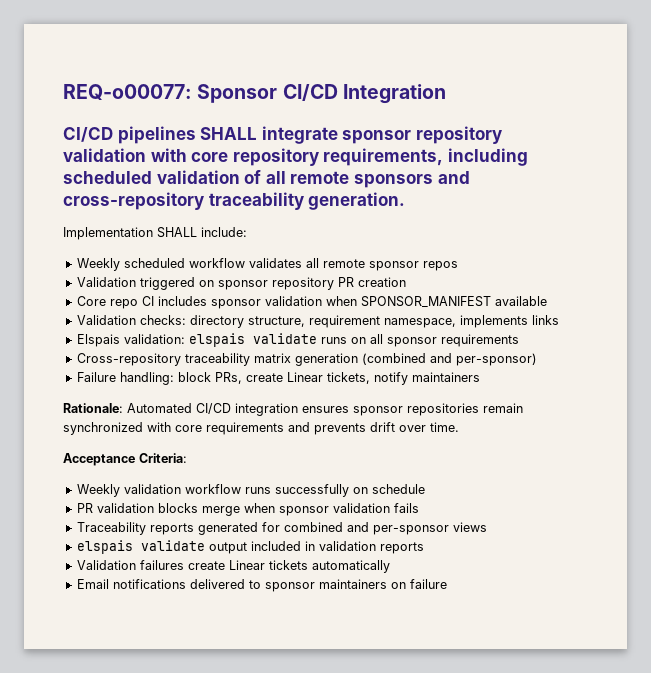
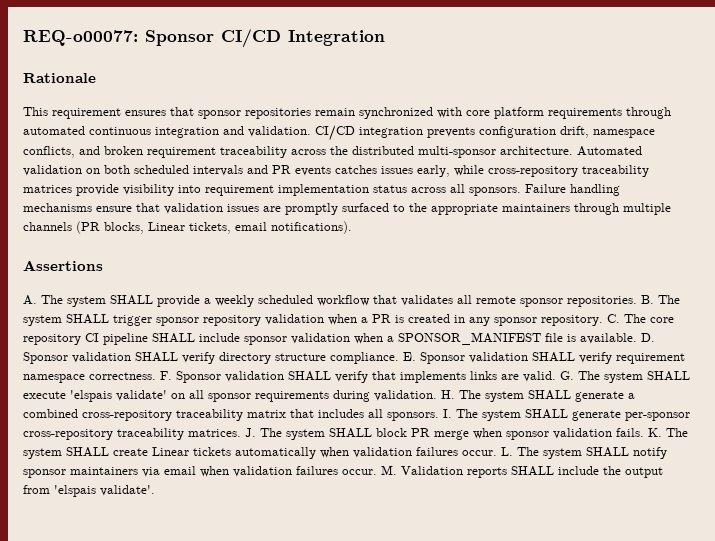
- CI/CD pipelines SHALL integrate sponsor repository validation with core repository requirements, including scheduled validation of all remote sponsors and cross-repository traceability generation.
- Implementation SHALL include:
- Weekly scheduled workflow validates all remote sponsor repos
- Validation triggered on sponsor repository PR creation
- Core repo CI includes sponsor validation when SPONSOR_MANIFEST available
- Validation checks: directory structure, requirement namespace, implements links
- Elspais validation: elspais validate runs on all sponsor requirements
- Cross-repository traceability matrix generation (combined and per-sponsor)
- Failure handling: block PRs, create Linear tickets, notify maintainers
- Rationale: Automated CI/CD integration ensures sponsor repositories remain synchronized with core requirements and prevents drift over time.
- Acceptance Criteria:
- Weekly validation workflow runs successfully on schedule
- PR validation blocks merge when sponsor validation fails
- Traceability reports generated for combined and per-sponsor views
- elspais validate output included in validation reports
- Validation failures create Linear tickets automatically
- Email notifications delivered to sponsor maintainers on failure
+ Rationale
+ This requirement ensures that sponsor repositories remain synchronized with core platform requirements through automated continuous integration and validation. CI/CD integration prevents configuration drift, namespace conflicts, and broken requirement traceability across the distributed multi-sponsor architecture. Automated validation on both scheduled intervals and PR events catches issues early, while cross-repository traceability matrices provide visibility into requirement implementation status across all sponsors. Failure handling mechanisms ensure that validation issues are promptly surfaced to the appropriate maintainers through multiple channels (PR blocks, Linear tickets, email notifications).
+ Assertions
+ A. The system SHALL provide a weekly scheduled workflow that validates all remote sponsor repositories. B. The system SHALL trigger sponsor repository validation when a PR is created in any sponsor repository. C. The core repository CI pipeline SHALL include sponsor validation when a SPONSOR_MANIFEST file is available. D. Sponsor validation SHALL verify directory structure compliance. E. Sponsor validation SHALL verify requirement namespace correctness. F. Sponsor validation SHALL verify that implements links are valid. G. The system SHALL execute 'elspais validate' on all sponsor requirements during validation. H. The system SHALL generate a combined cross-repository traceability matrix that includes all sponsors. I. The system SHALL generate per-sponsor cross-repository traceability matrices. J. The system SHALL block PR merge when sponsor validation fails. K. The system SHALL create Linear tickets automatically when validation failures occur. L. The system SHALL notify sponsor maintainers via email when validation failures occur. M. Validation reports SHALL include the output from 'elspais validate'.

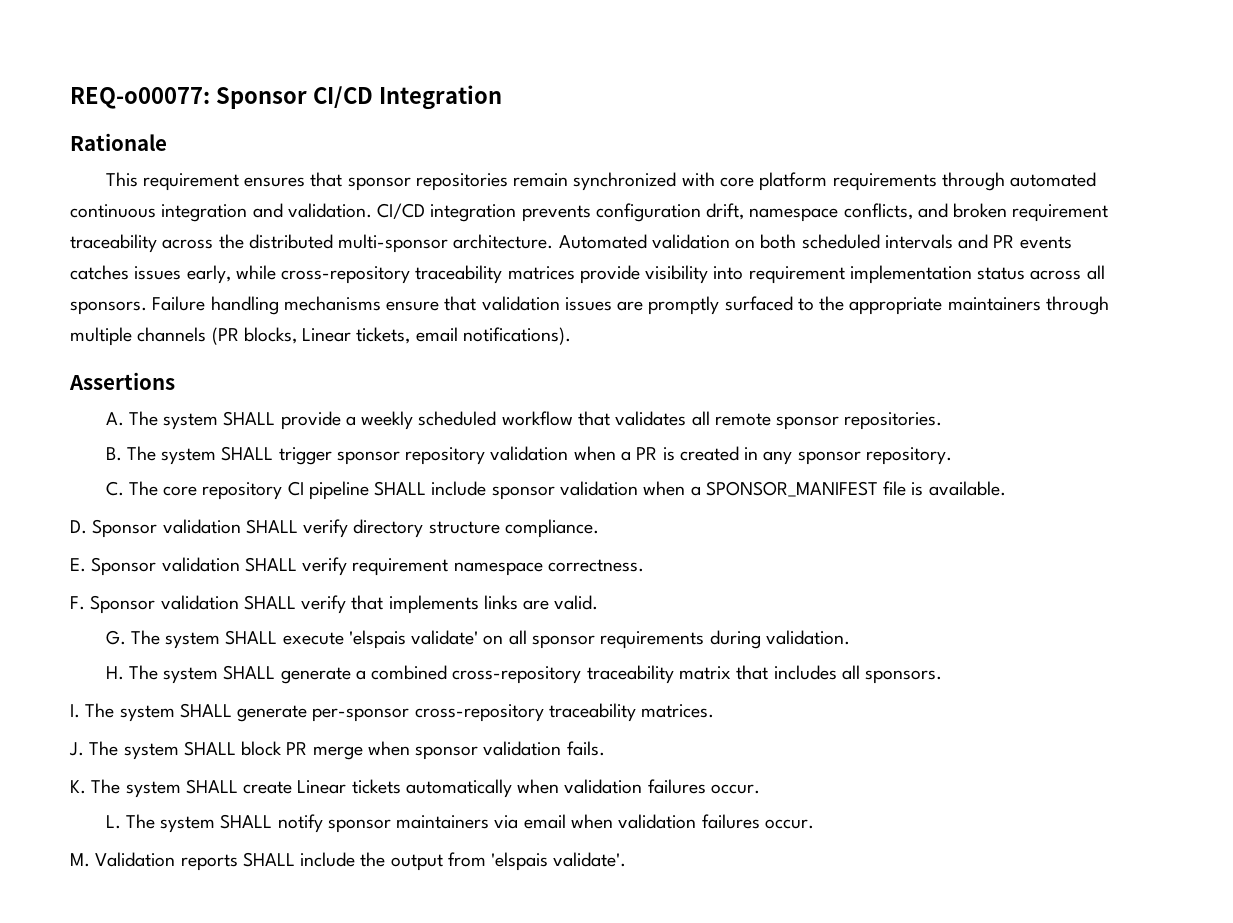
- A. The system SHALL provide a weekly scheduled workflow that validates all remote sponsor repositories. B. The system SHALL trigger sponsor repository validation when a PR is created in any sponsor repository. C. The core repository CI pipeline SHALL include sponsor validation when a SPONSOR_MANIFEST file is available. D. Sponsor validation SHALL verify directory structure compliance. E. Sponsor validation SHALL verify requirement namespace correctness. F. Sponsor validation SHALL verify that implements links are valid. G. The system SHALL execute 'elspais validate' on all sponsor requirements during validation. H. The system SHALL generate a combined cross-repository traceability matrix that includes all sponsors. I. The system SHALL generate per-sponsor cross-repository traceability matrices. J. The system SHALL block PR merge when sponsor validation fails. K. The system SHALL create Linear tickets automatically when validation failures occur. L. The system SHALL notify sponsor maintainers via email when validation failures occur. M. Validation reports SHALL include the output from 'elspais validate'.
+ A. The system SHALL provide a weekly scheduled workflow that validates all remote sponsor repositories.
+ B. The system SHALL trigger sponsor repository validation when a PR is created in any sponsor repository.
+ C. The core repository CI pipeline SHALL include sponsor validation when a SPONSOR_MANIFEST file is available.
+ D. Sponsor validation SHALL verify directory structure compliance.
+ E. Sponsor validation SHALL verify requirement namespace correctness.
+ F. Sponsor validation SHALL verify that implements links are valid.
+ G. The system SHALL execute 'elspais validate' on all sponsor requirements during validation.
+ H. The system SHALL generate a combined cross-repository traceability matrix that includes all sponsors.
+ I. The system SHALL generate per-sponsor cross-repository traceability matrices.
+ J. The system SHALL block PR merge when sponsor validation fails.
+ K. The system SHALL create Linear tickets automatically when validation failures occur.
+ L. The system SHALL notify sponsor maintainers via email when validation failures occur.
+ M. Validation reports SHALL include the output from 'elspais validate'.

